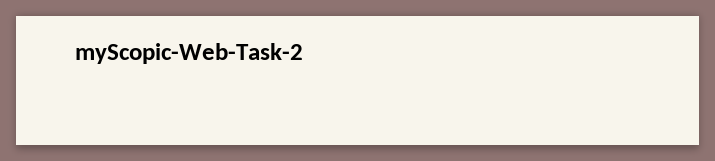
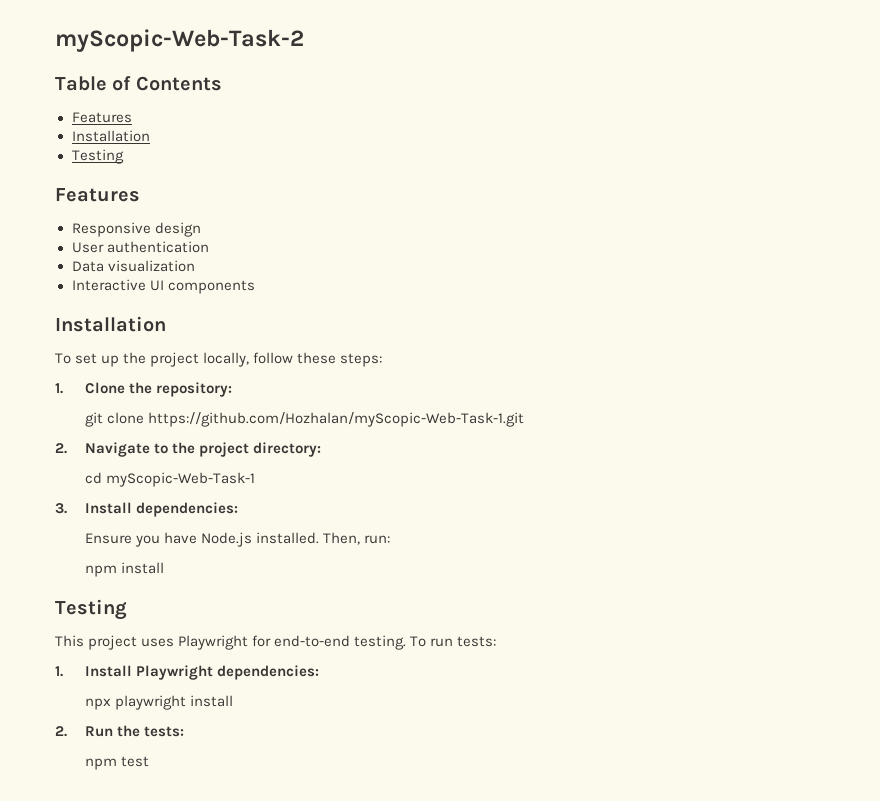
+ Table of Contents
+ Features
+ Installation
+ Testing
+ Features
+ Responsive design
+ User authentication
+ Data visualization
+ Interactive UI components
+ Installation
+ To set up the project locally, follow these steps:
+ 1. Clone the repository:
+ git clone https://github.com/Hozhalan/myScopic-Web-Task-1.git
+ 2. Navigate to the project directory:
+ cd myScopic-Web-Task-1
+ 3. Install dependencies:
+ Ensure you have Node.js installed. Then, run:
+ npm install
+ Testing
+ This project uses Playwright for end-to-end testing. To run tests:
+ 1. Install Playwright dependencies:
+ npx playwright install
+ 2. Run the tests:
+ npm test

